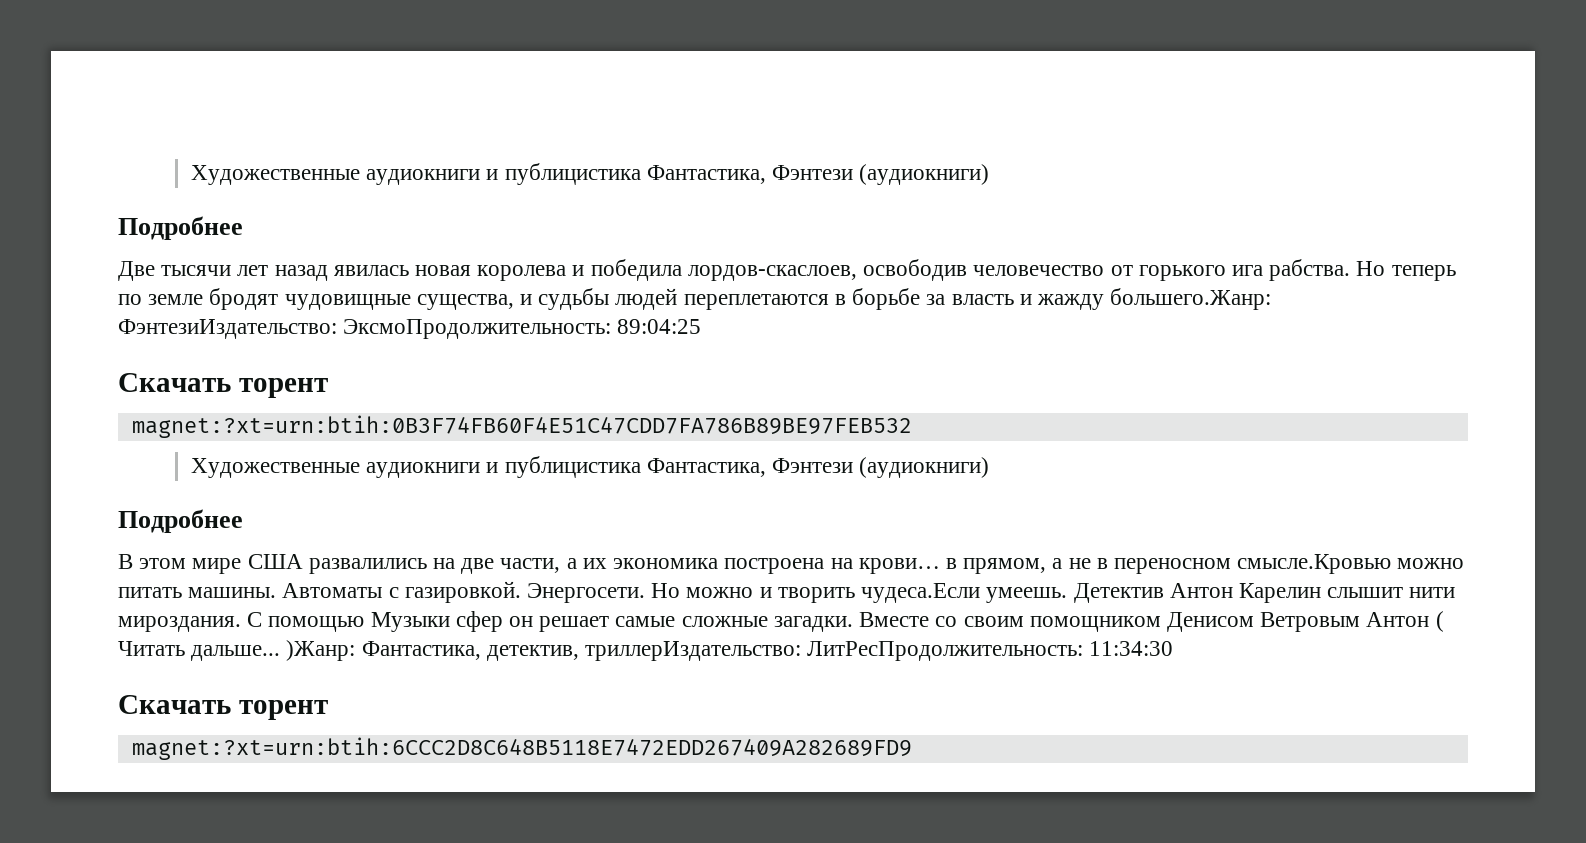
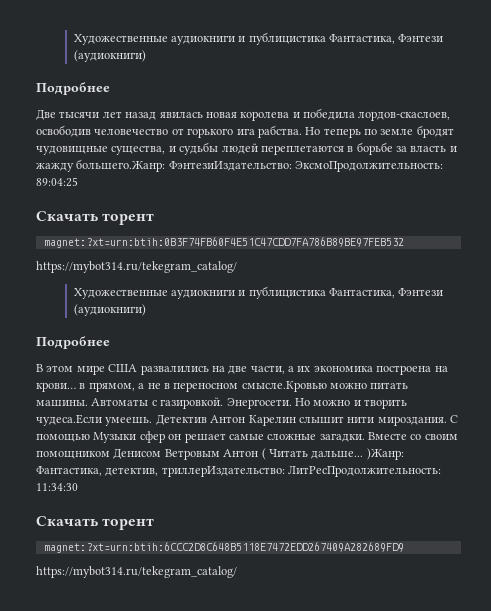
  magnet:?xt=urn:btih:0B3F74FB60F4E51C47CDD7FA786B89BE97FEB532
+ https://mybot314.ru/tekegram_catalog/
  magnet:?xt=urn:btih:6CCC2D8C648B5118E7472EDD267409A282689FD9
+ https://mybot314.ru/tekegram_catalog/

